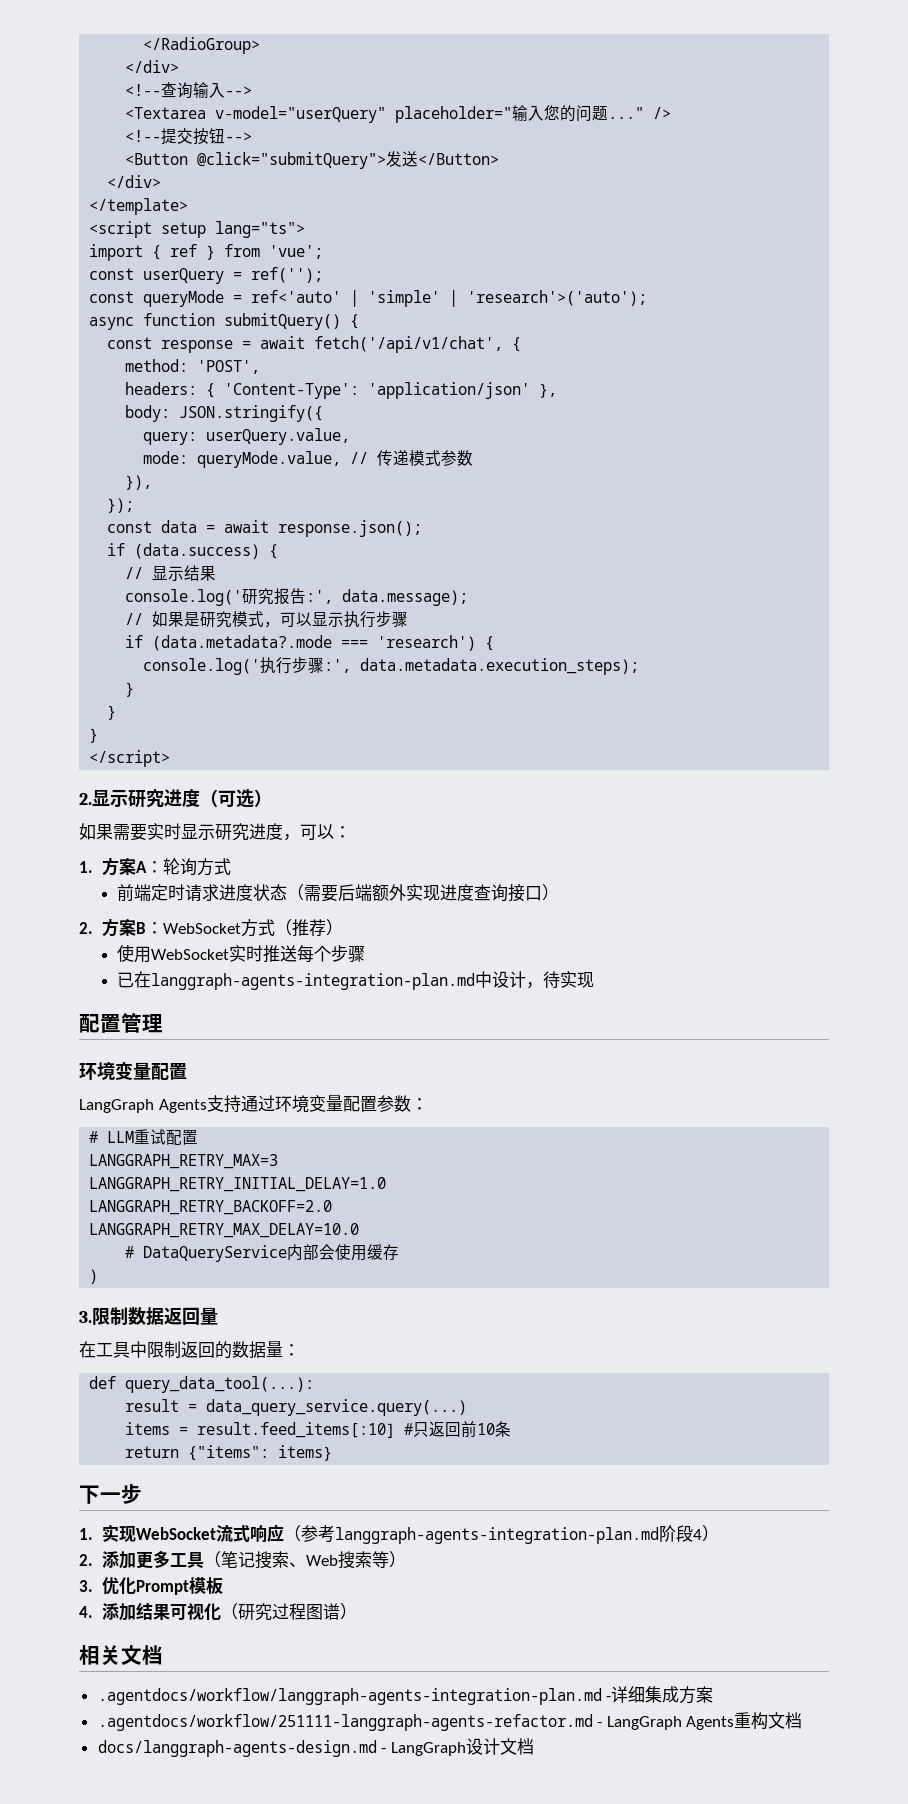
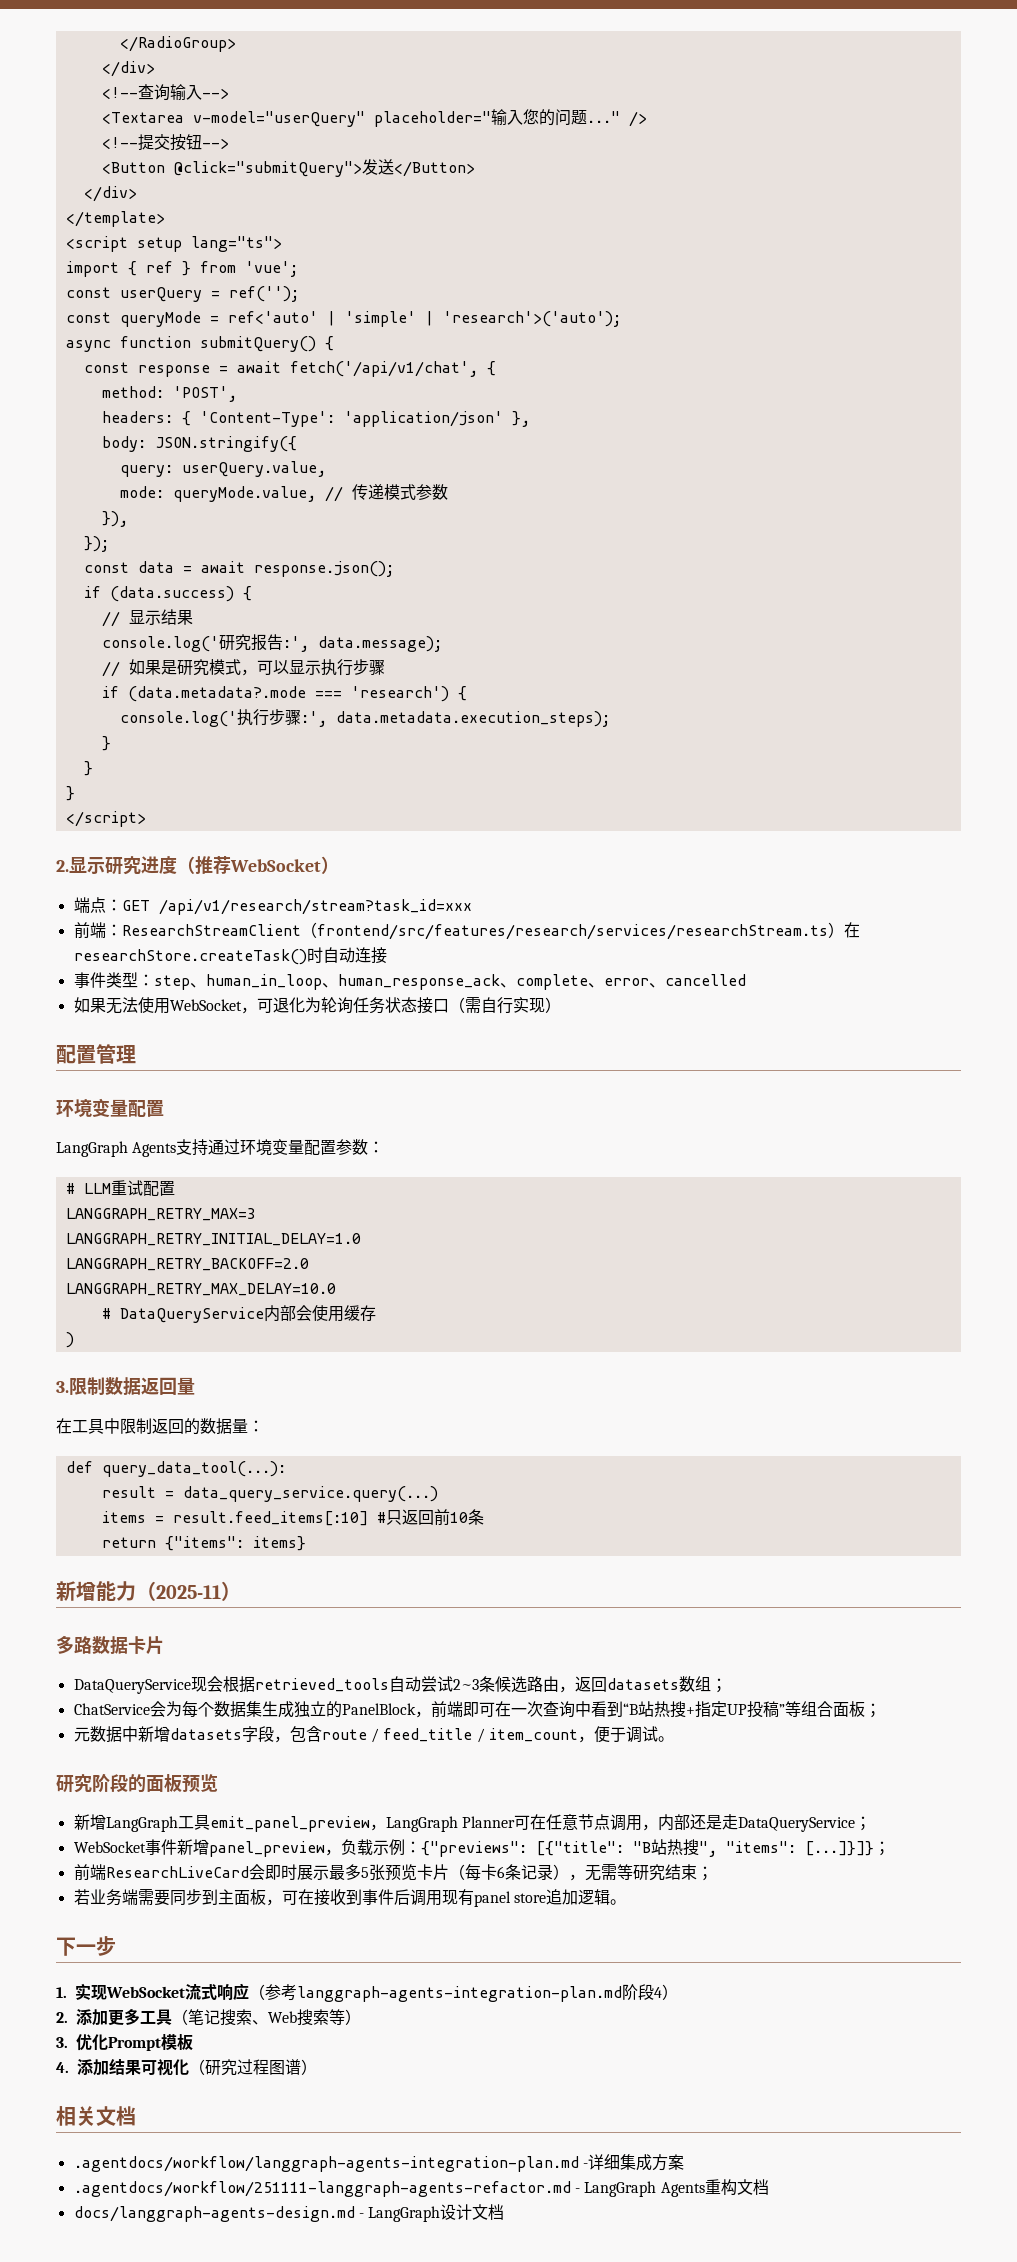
- 2.显示研究进度（可选）
- 如果需要实时显示研究进度，可以：
- 1.方案A：轮询方式
- 前端定时请求进度状态（需要后端额外实现进度查询接口）
- 2.方案B：WebSocket方式（推荐）
- 使用WebSocket实时推送每个步骤
- 已在langgraph-agents-integration-plan.md中设计，待实现
+ 2.显示研究进度（推荐WebSocket）
+ 端点：GET /api/v1/research/stream?task_id=xxx
+ 前端：ResearchStreamClient（frontend/src/features/research/services/researchStream.ts）在researchStore.createTask()时自动连接
+ 事件类型：step、human_in_loop、human_response_ack、complete、error、cancelled
+ 如果无法使用WebSocket，可退化为轮询任务状态接口（需自行实现）
+ 新增能力（2025-11）
+ 多路数据卡片
+ DataQueryService现会根据retrieved_tools自动尝试2~3条候选路由，返回datasets数组；
+ ChatService会为每个数据集生成独立的PanelBlock，前端即可在一次查询中看到“B站热搜+指定UP投稿”等组合面板；
+ 元数据中新增datasets字段，包含route / feed_title / item_count，便于调试。
+ 研究阶段的面板预览
+ 新增LangGraph工具emit_panel_preview，LangGraph Planner可在任意节点调用，内部还是走DataQueryService；
+ WebSocket事件新增panel_preview，负载示例：{"previews": [{"title": "B站热搜", "items": [...]}]}；
+ 前端ResearchLiveCard会即时展示最多5张预览卡片（每卡6条记录），无需等研究结束；
+ 若业务端需要同步到主面板，可在接收到事件后调用现有panel store追加逻辑。

